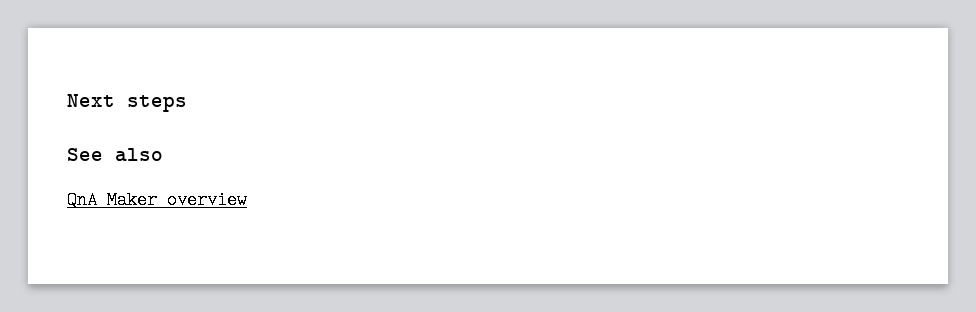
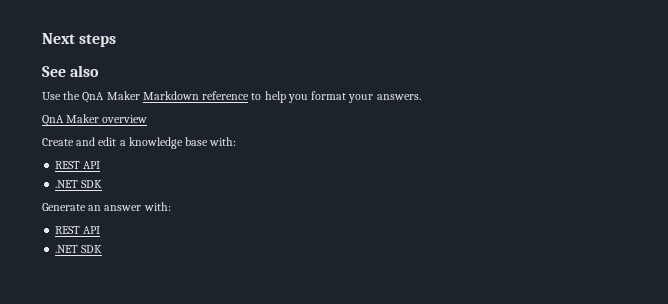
+ Use the QnA Maker Markdown reference to help you format your answers.
  QnA Maker overview
+ Create and edit a knowledge base with:
+ REST API
+ .NET SDK
+ Generate an answer with:
+ REST API
+ .NET SDK

